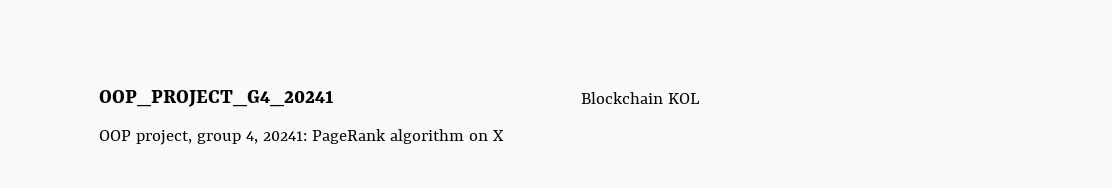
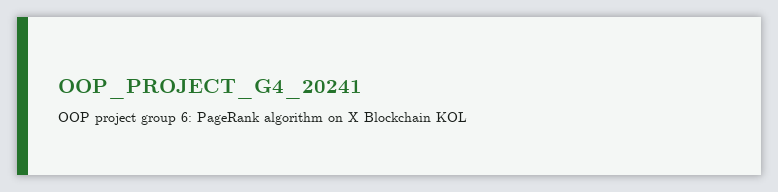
- OOP project, group 4, 20241: PageRank algorithm on X Blockchain KOL
+ OOP project group 6: PageRank algorithm on X Blockchain KOL

